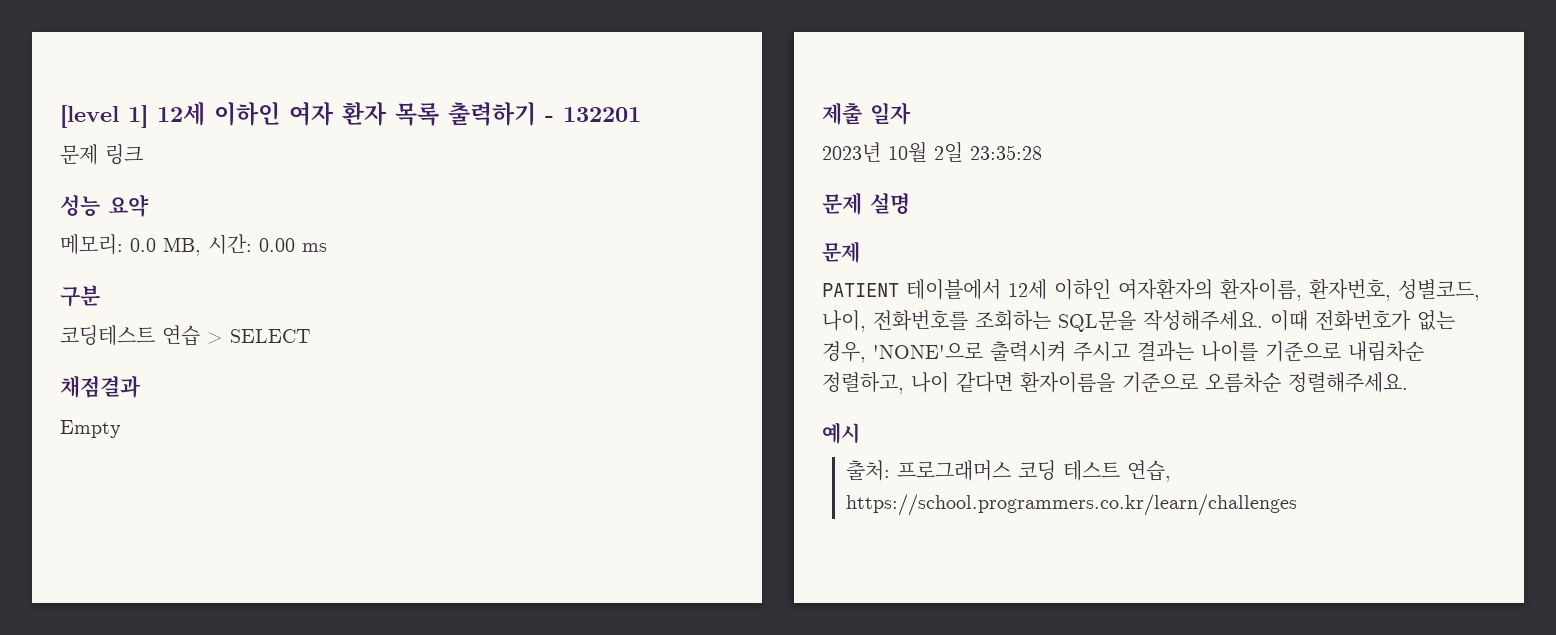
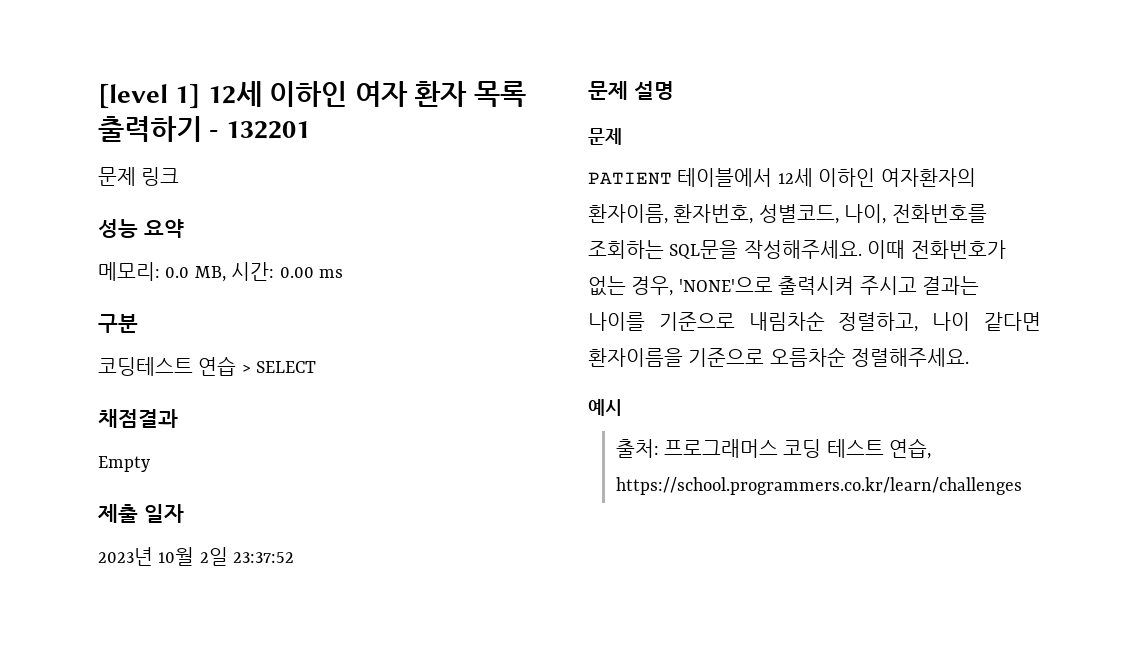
- 2023년 10월 2일 23:35:28
+ 2023년 10월 2일 23:37:52

